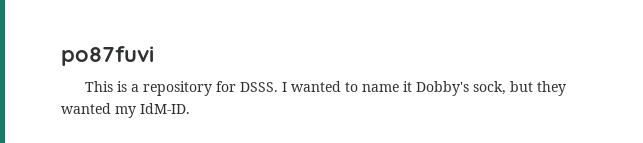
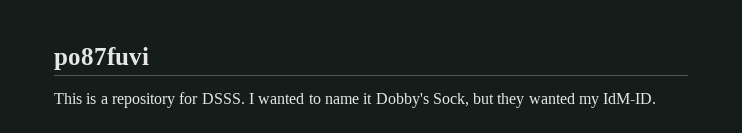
- I wanted to name it Dobby's sock, but they wanted my IdM-ID.
+ I wanted to name it Dobby's Sock, but they wanted my IdM-ID.

